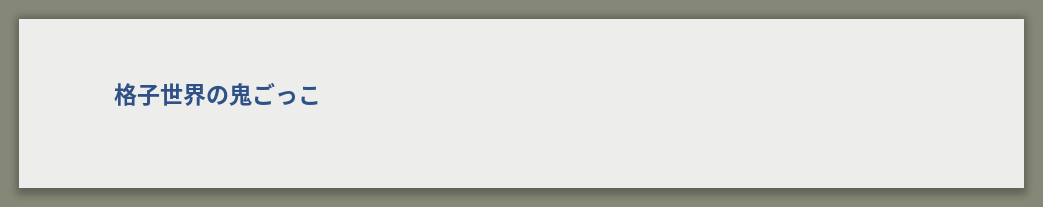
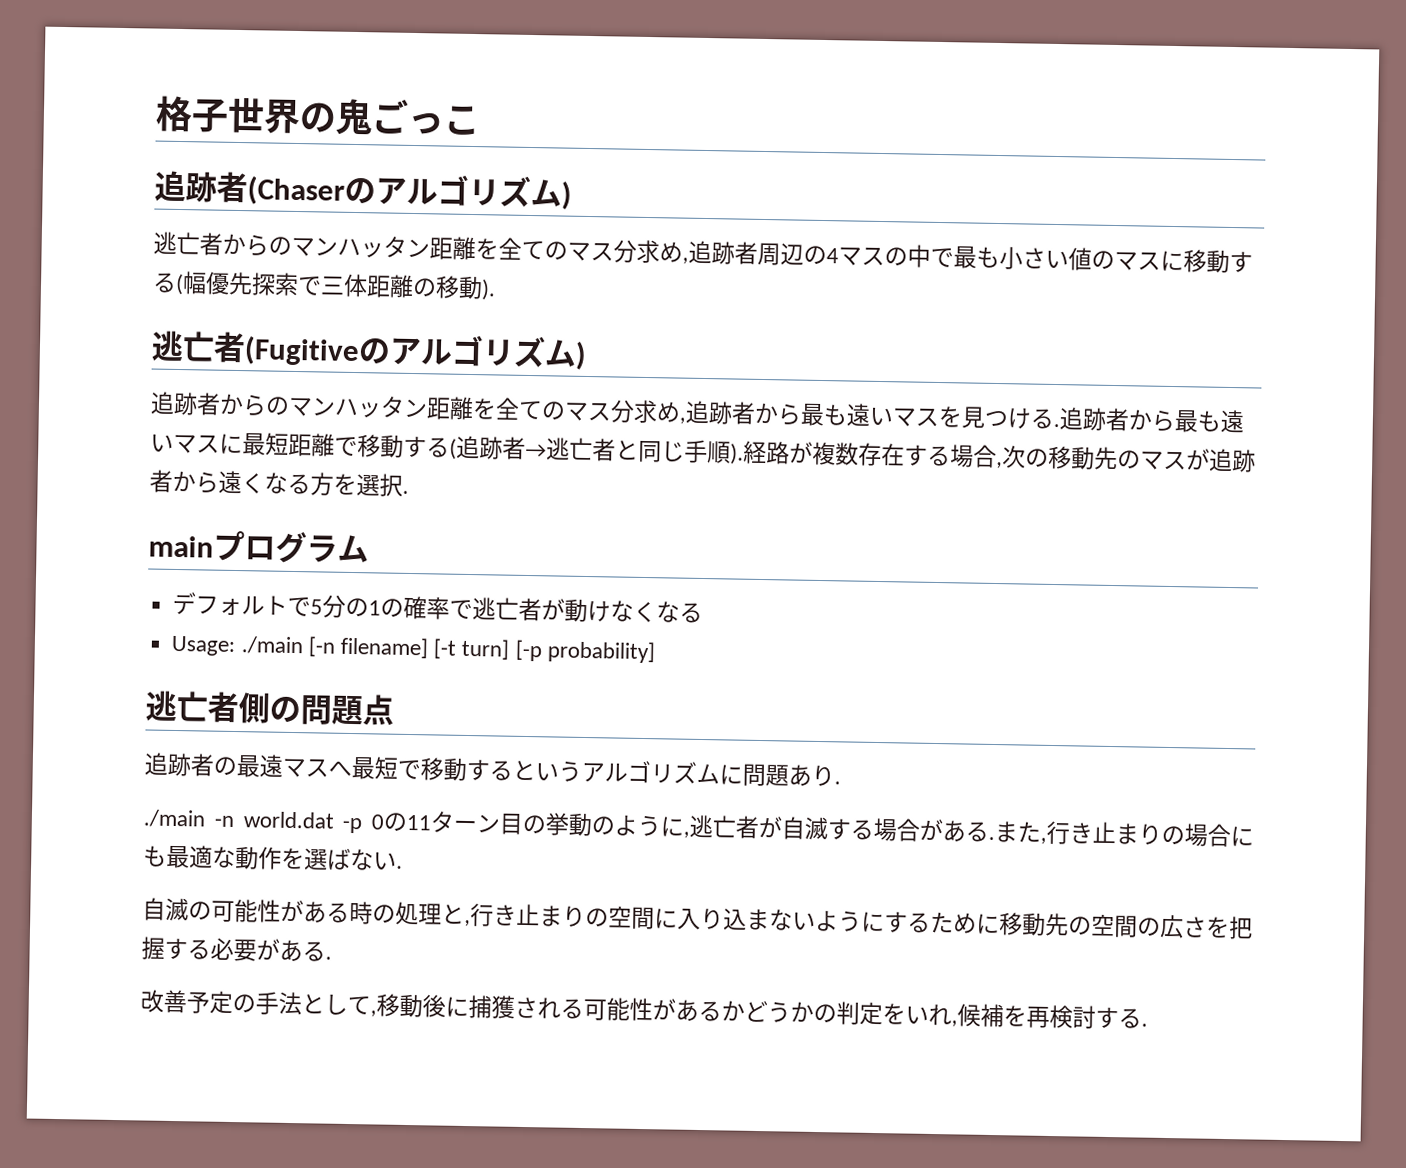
+ 追跡者(Chaserのアルゴリズム)
+ 逃亡者からのマンハッタン距離を全てのマス分求め,追跡者周辺の4マスの中で最も小さい値のマスに移動する(幅優先探索で三体距離の移動).
+ 逃亡者(Fugitiveのアルゴリズム)
+ 追跡者からのマンハッタン距離を全てのマス分求め,追跡者から最も遠いマスを見つける.追跡者から最も遠いマスに最短距離で移動する(追跡者→逃亡者と同じ手順).経路が複数存在する場合,次の移動先のマスが追跡者から遠くなる方を選択.
+ mainプログラム
+ デフォルトで5分の1の確率で逃亡者が動けなくなる
+ Usage: ./main [-n filename] [-t turn] [-p probability]
+ 逃亡者側の問題点
+ 追跡者の最遠マスへ最短で移動するというアルゴリズムに問題あり.
+ ./main -n world.dat -p 0の11ターン目の挙動のように,逃亡者が自滅する場合がある.また,行き止まりの場合にも最適な動作を選ばない.
+ 自滅の可能性がある時の処理と,行き止まりの空間に入り込まないようにするために移動先の空間の広さを把握する必要がある.
+ 改善予定の手法として,移動後に捕獲される可能性があるかどうかの判定をいれ,候補を再検討する.

